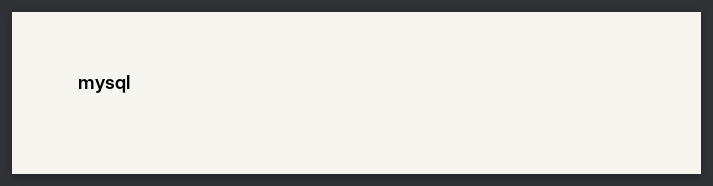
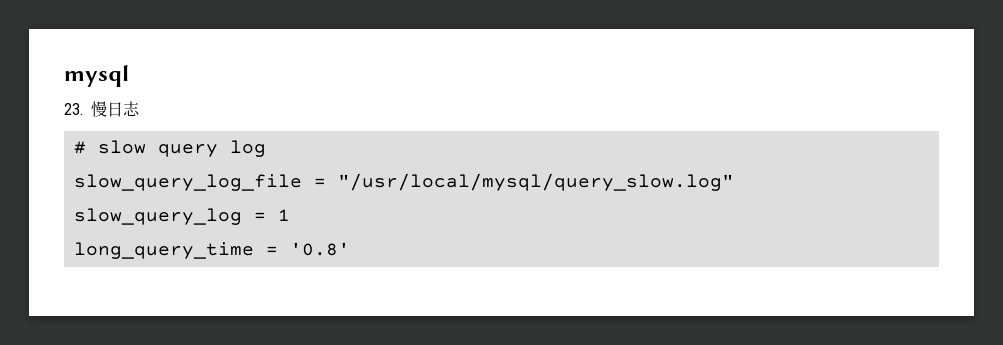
+ 23.慢日志
+ # slow query log
+ slow_query_log_file = "/usr/local/mysql/query_slow.log"
+ slow_query_log = 1
+ long_query_time = '0.8'

